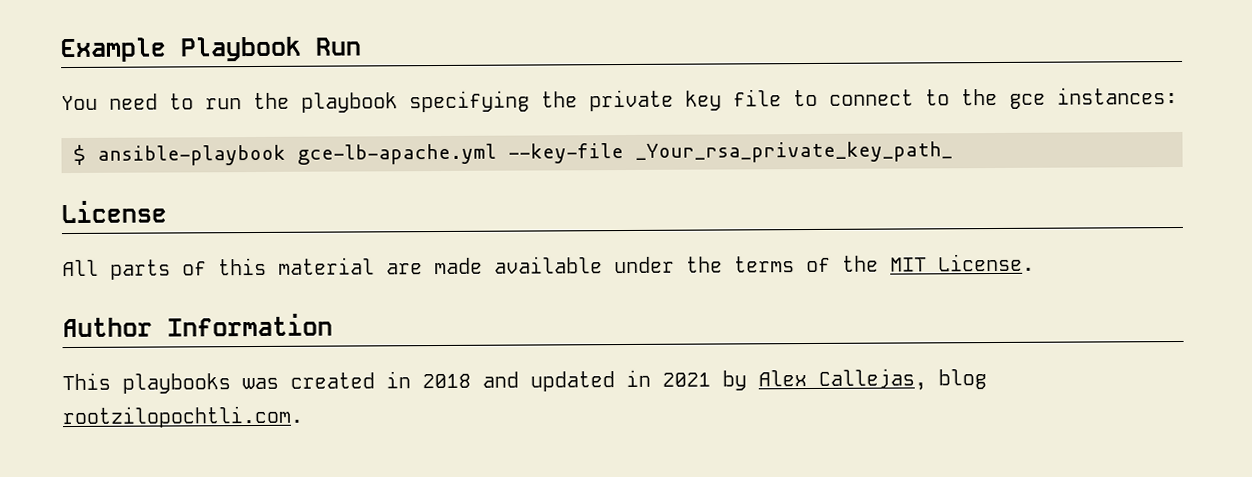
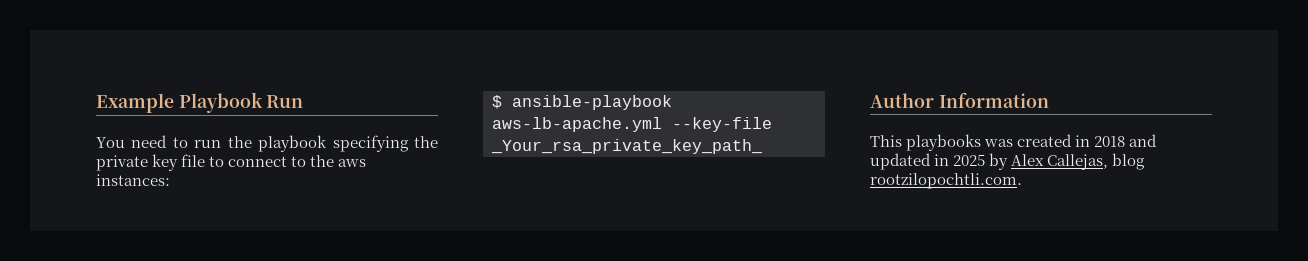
- You need to run the playbook specifying the private key file to connect to the gce instances:
+ You need to run the playbook specifying the private key file to connect to the aws instances:
- $ ansible-playbook gce-lb-apache.yml --key-file _Your_rsa_private_key_path_
+ $ ansible-playbook aws-lb-apache.yml --key-file _Your_rsa_private_key_path_
- License
- All parts of this material are made available under the terms of the MIT License.
- This playbooks was created in 2018 and updated in 2021 by Alex Callejas, blog rootzilopochtli.com.
+ This playbooks was created in 2018 and updated in 2025 by Alex Callejas, blog rootzilopochtli.com.

